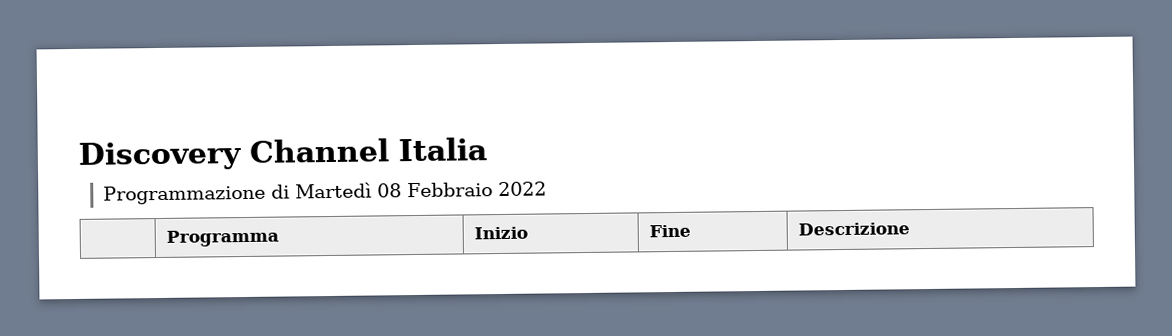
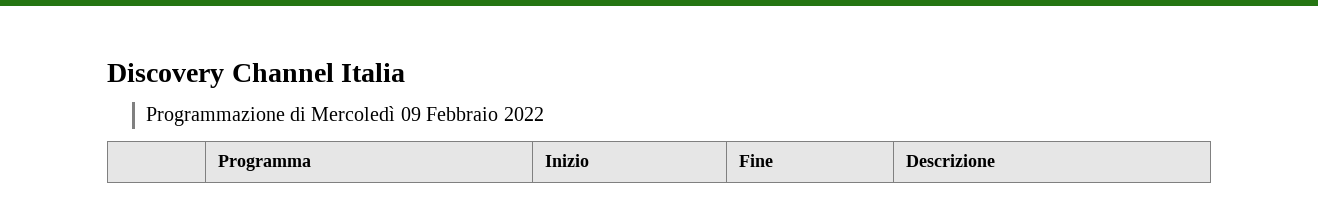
- Programmazione di Martedì 08 Febbraio 2022
+ Programmazione di Mercoledì 09 Febbraio 2022

